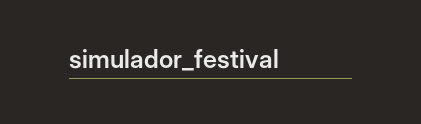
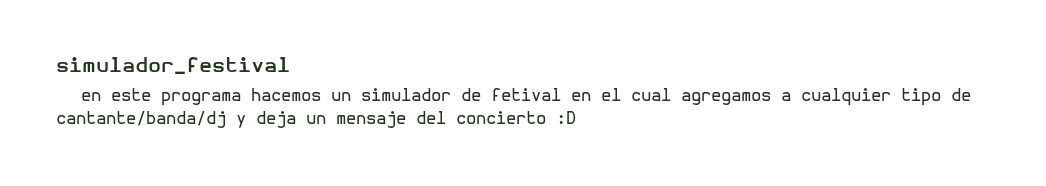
+ en este programa hacemos un simulador de fetival en el cual agregamos a cualquier tipo de cantante/banda/dj y deja un mensaje del concierto :D

